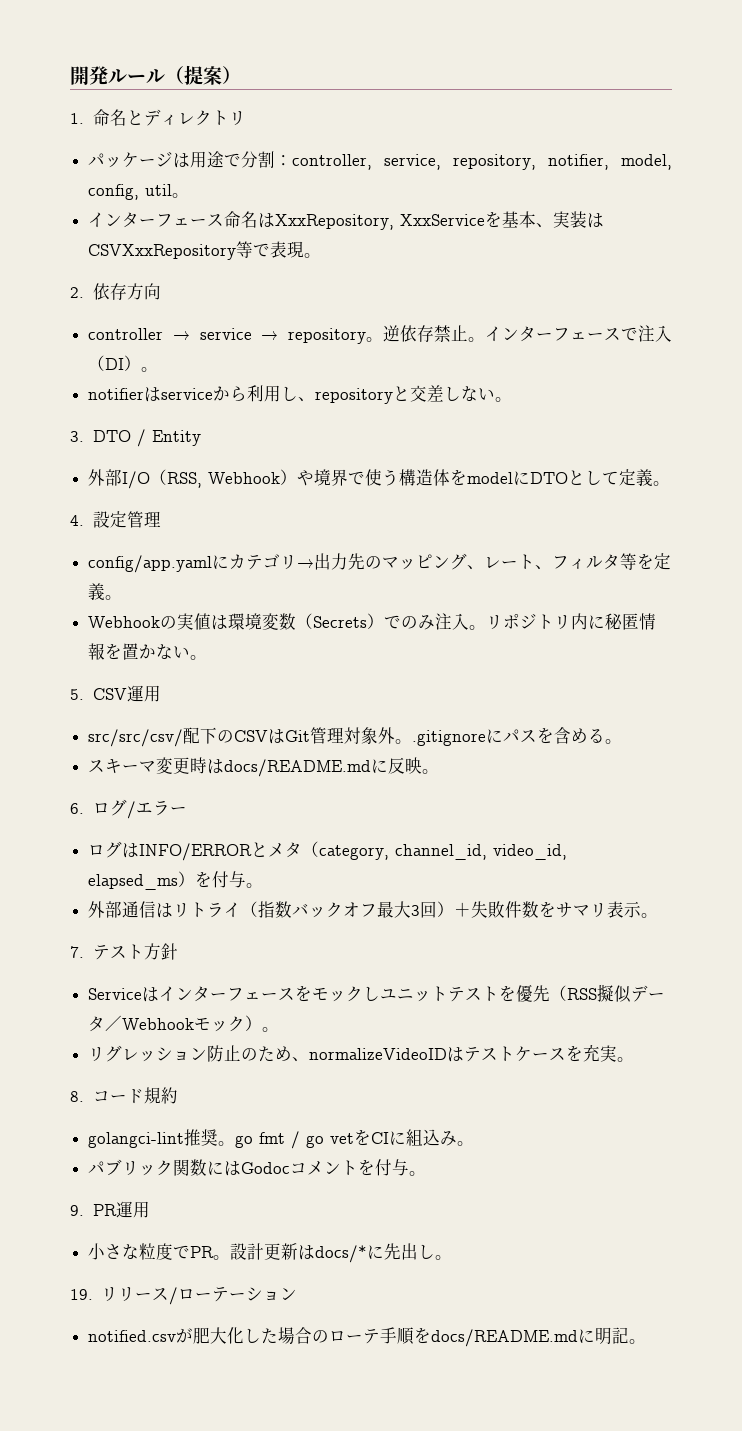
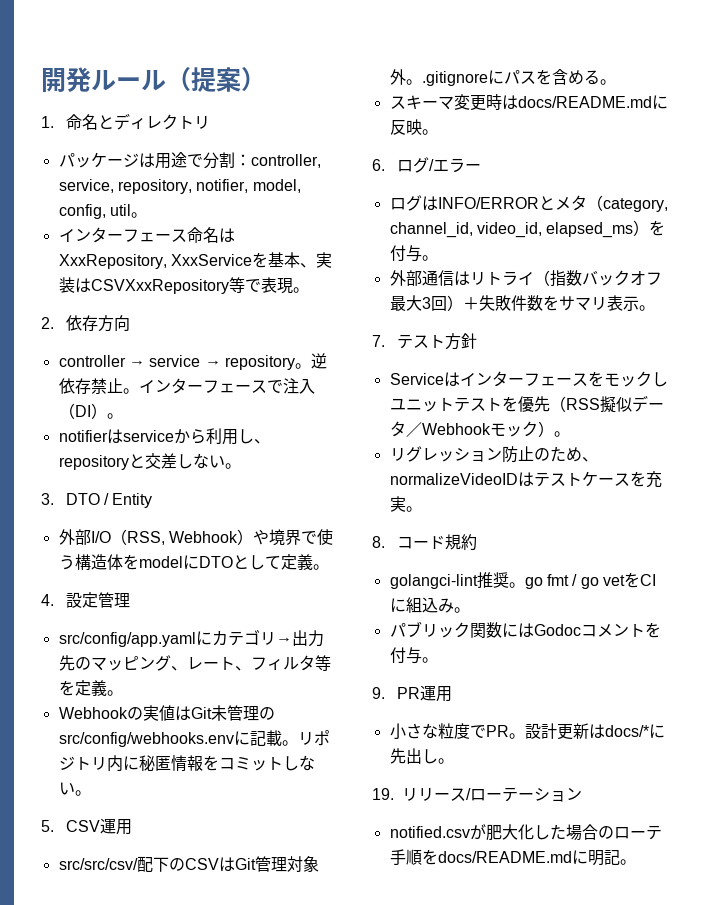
- config/app.yamlにカテゴリ→出力先のマッピング、レート、フィルタ等を定義。
+ src/config/app.yamlにカテゴリ→出力先のマッピング、レート、フィルタ等を定義。
- Webhookの実値は環境変数（Secrets）でのみ注入。
+ Webhookの実値はGit未管理のsrc/config/webhooks.envに記載。
- リポジトリ内に秘匿情報を置かない。
+ リポジトリ内に秘匿情報をコミットしない。

